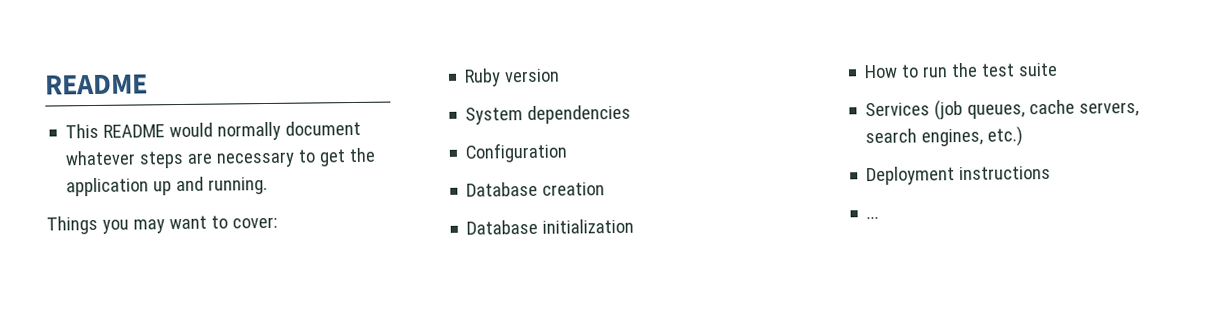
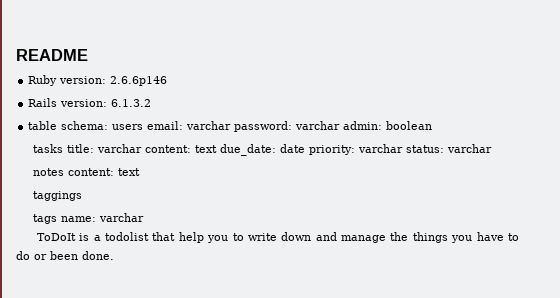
- This README would normally document whatever steps are necessary to get the application up and running.
- Things you may want to cover:
- Ruby version
- System dependencies
- Configuration
- Database creation
- Database initialization
- How to run the test suite
- Services (job queues, cache servers, search engines, etc.)
- Deployment instructions
- ...
+ Ruby version: 2.6.6p146
+ Rails version: 6.1.3.2
+ table schema: users email: varchar password: varchar admin: boolean
+ tasks title: varchar content: text due_date: date priority: varchar status: varchar
+ notes content: text
+ taggings
+ tags name: varchar
+ ToDoIt is a todolist that help you to write down and manage the things you have to do or been done.

